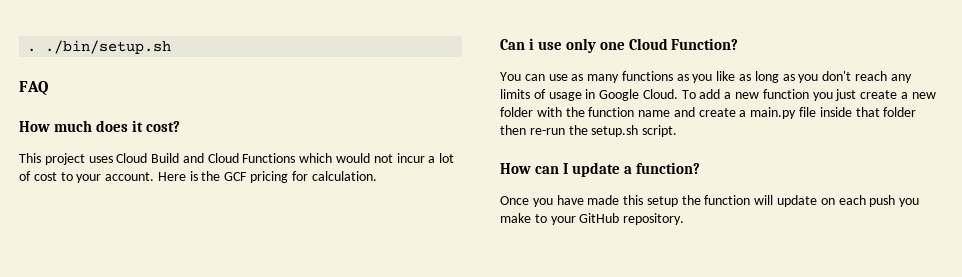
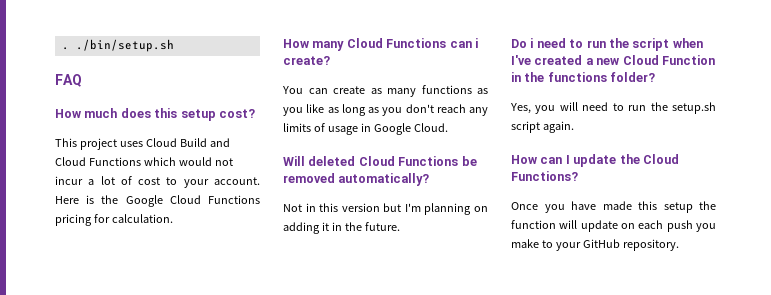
- How much does it cost?
+ How much does this setup cost?
- Here is the GCF pricing for calculation.
+ Here is the Google Cloud Functions pricing for calculation.
- Can i use only one Cloud Function?
+ How many Cloud Functions can i create?
- You can use as many functions as you like as long as you don't reach any limits of usage in Google Cloud. To add a new function you just create a new folder with the function name and create a main.py file inside that folder then re-run the setup.sh script.
+ You can create as many functions as you like as long as you don't reach any limits of usage in Google Cloud.
+ Will deleted Cloud Functions be removed automatically?
+ Not in this version but I'm planning on adding it in the future.
+ Do i need to run the script when I've created a new Cloud Function in the functions folder?
+ Yes, you will need to run the setup.sh script again.
- How can I update a function?
+ How can I update the Cloud Functions?

